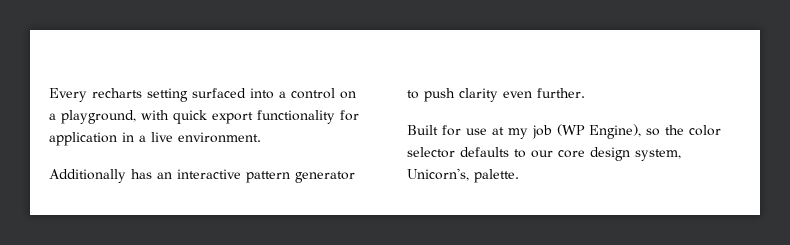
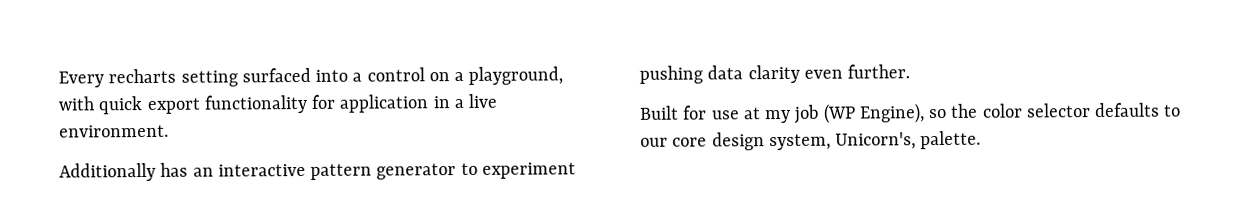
- Additionally has an interactive pattern generator to push clarity even further.
+ Additionally has an interactive pattern generator to experiment pushing data clarity even further.

